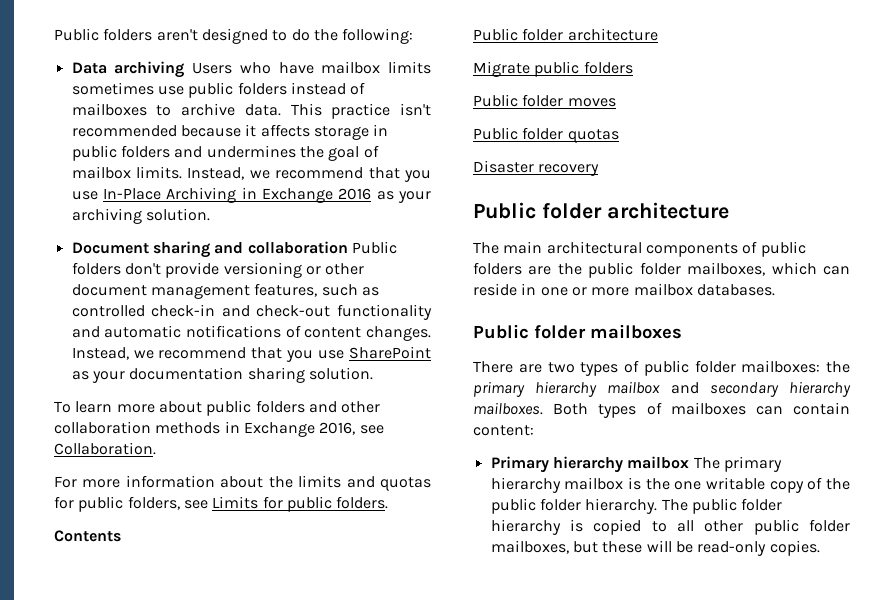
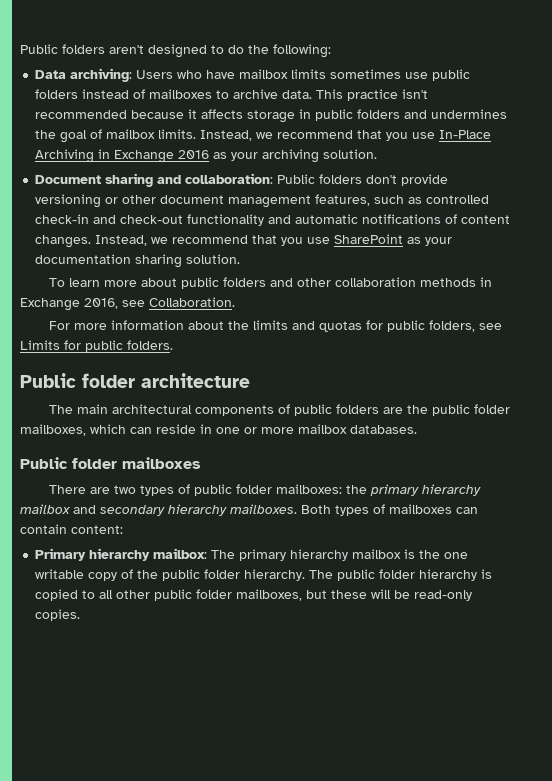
- Data archiving Users who have mailbox limits sometimes use public folders instead of mailboxes to archive data.
+ Data archiving: Users who have mailbox limits sometimes use public folders instead of mailboxes to archive data.
- Document sharing and collaboration Public folders don't provide versioning or other document management features, such as controlled check-in and check-out functionality and automatic notifications of content changes.
+ Document sharing and collaboration: Public folders don't provide versioning or other document management features, such as controlled check-in and check-out functionality and automatic notifications of content changes.
- Contents
- Public folder architecture
- Migrate public folders
- Public folder moves
- Public folder quotas
- Disaster recovery
- Primary hierarchy mailbox The primary hierarchy mailbox is the one writable copy of the public folder hierarchy.
+ Primary hierarchy mailbox: The primary hierarchy mailbox is the one writable copy of the public folder hierarchy.

